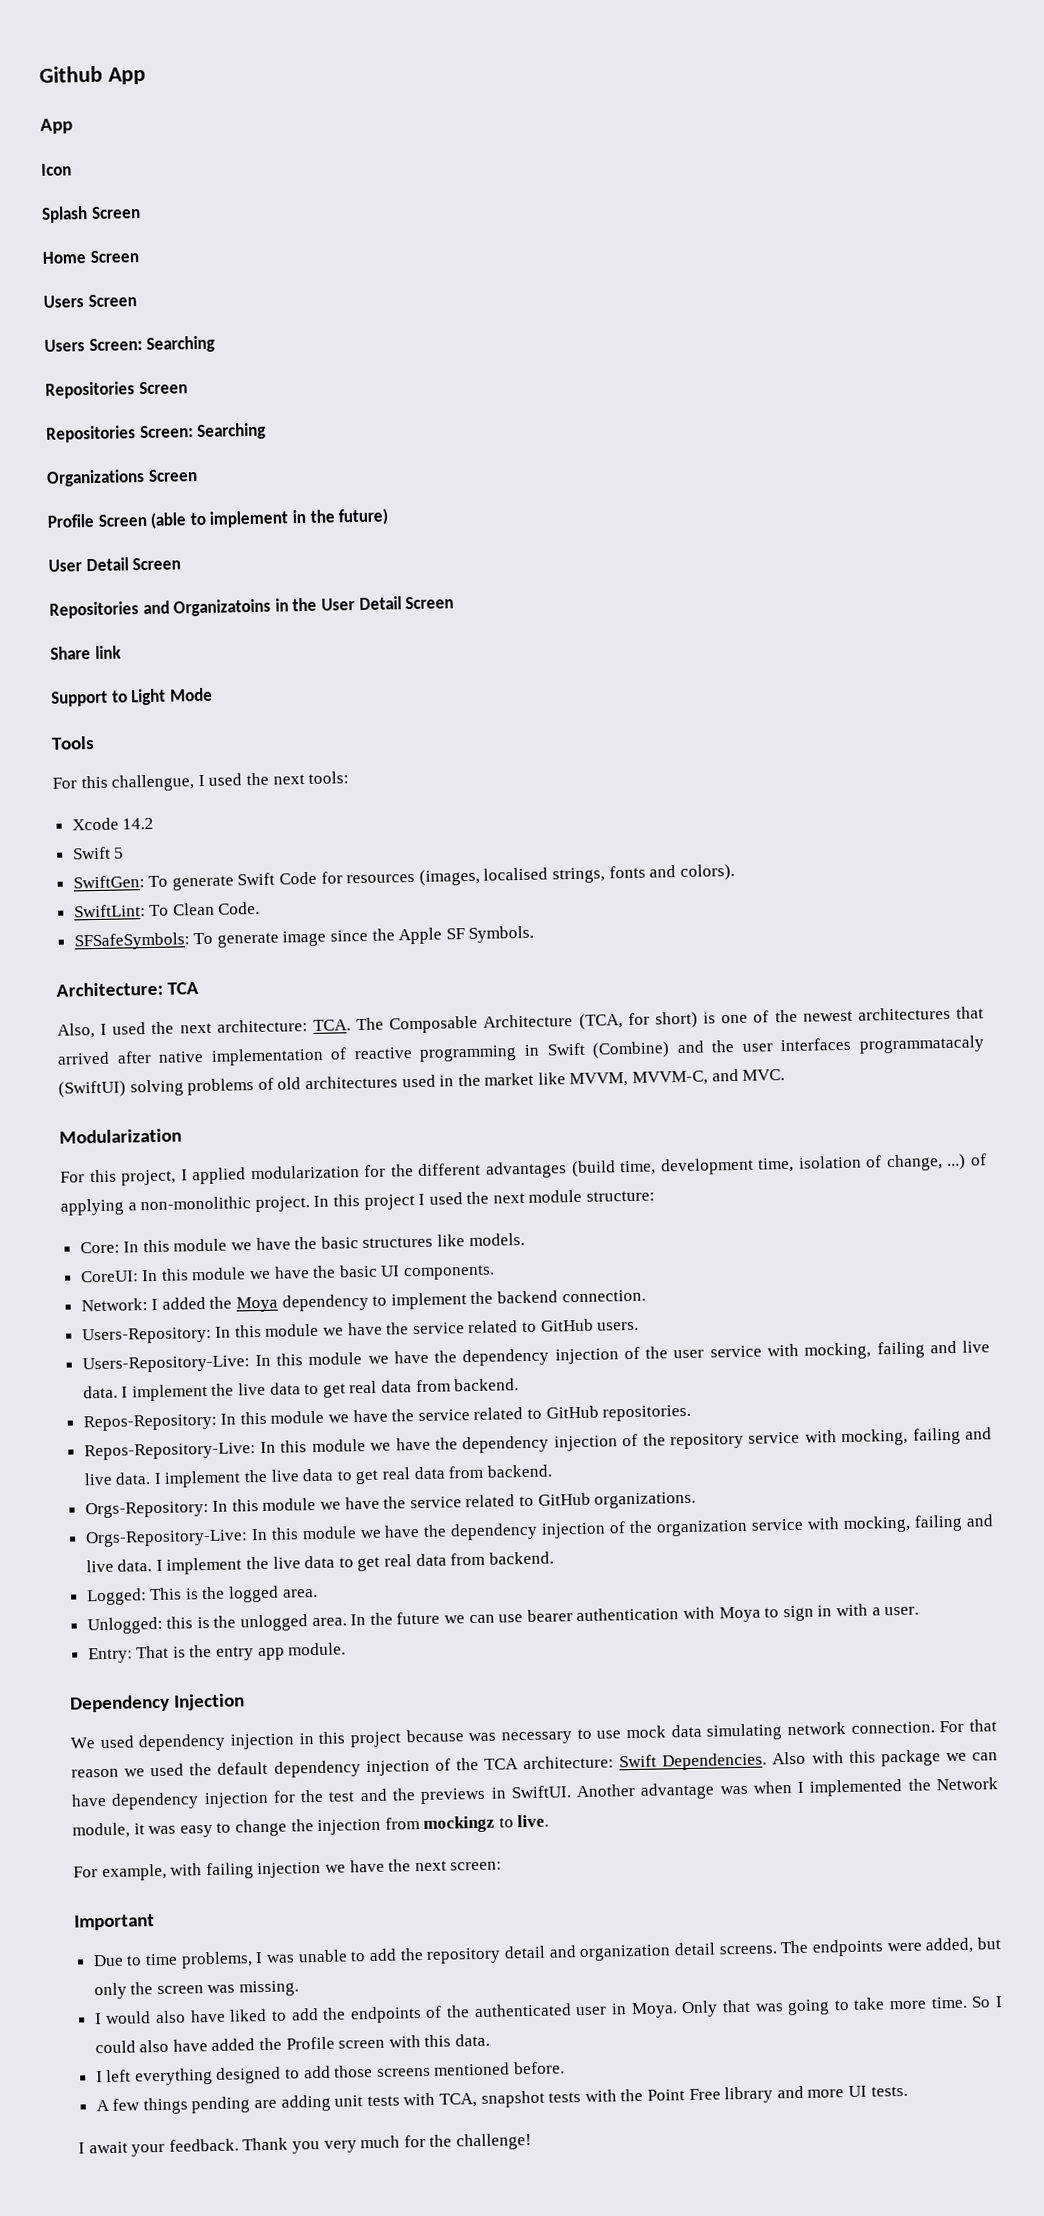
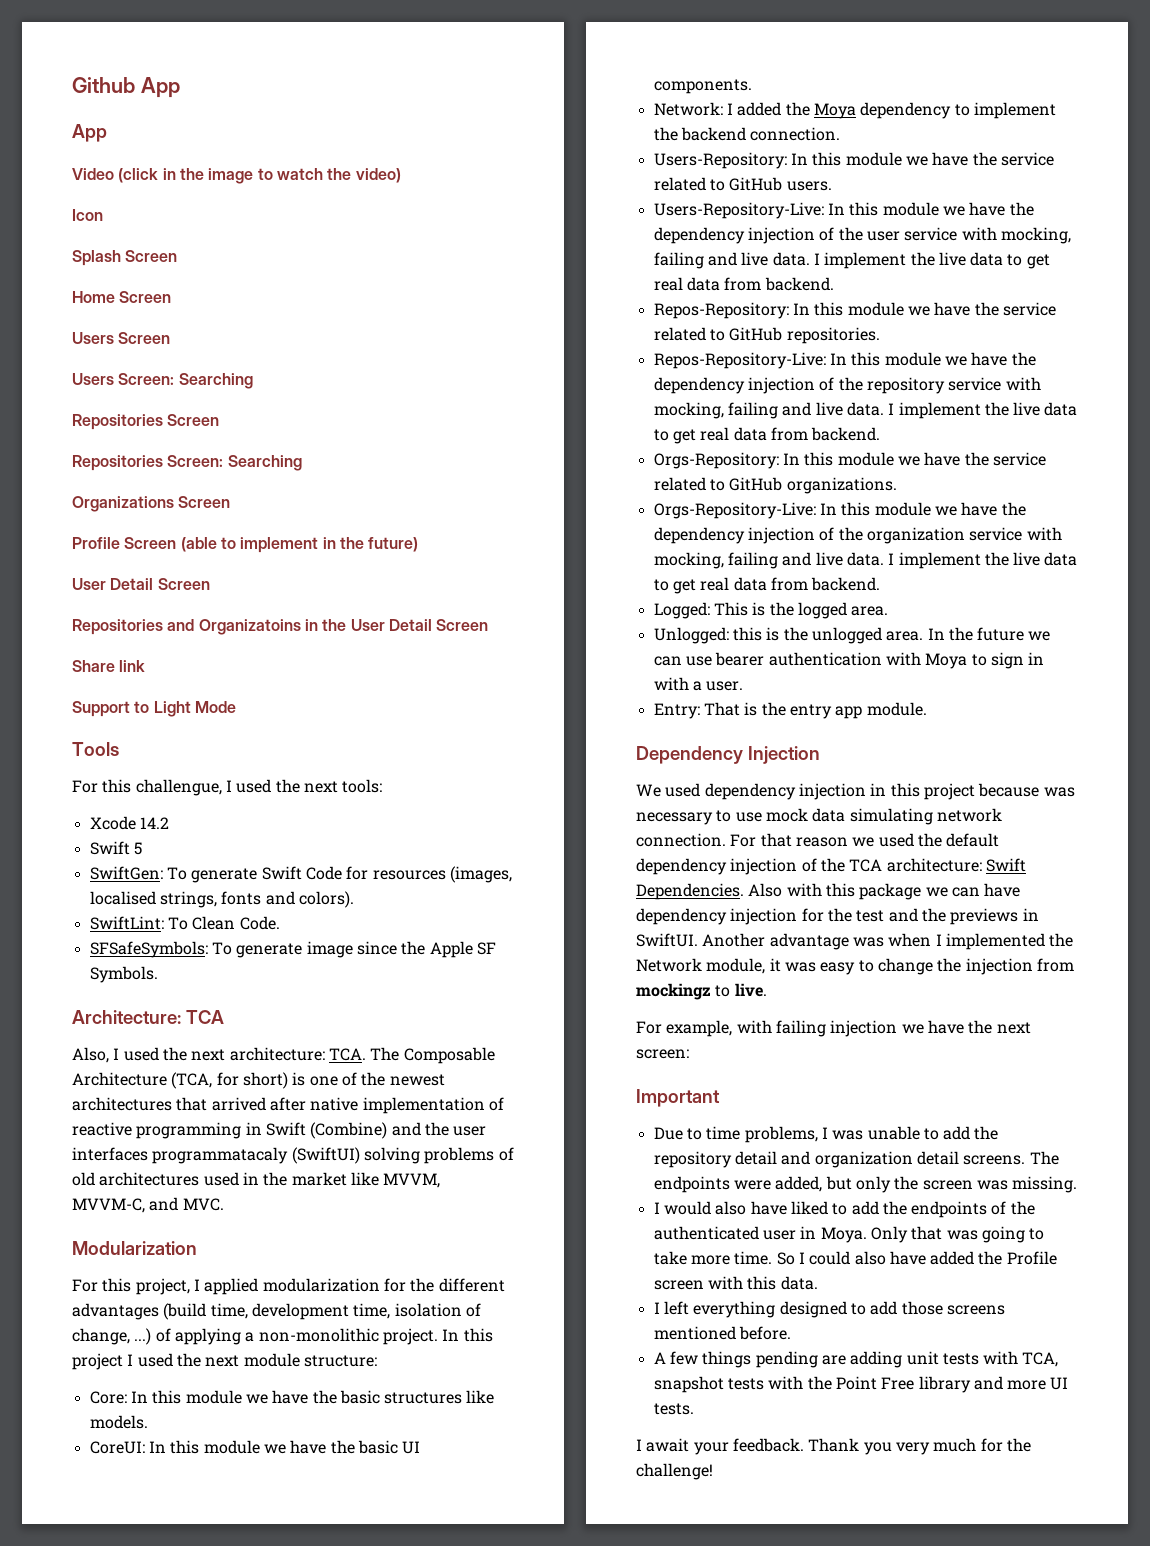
+ Video (click in the image to watch the video)

